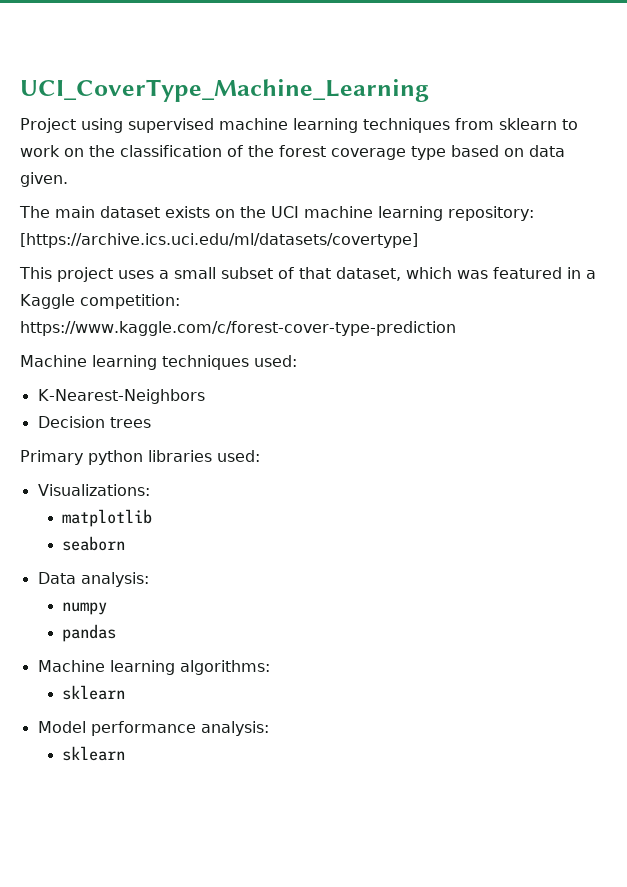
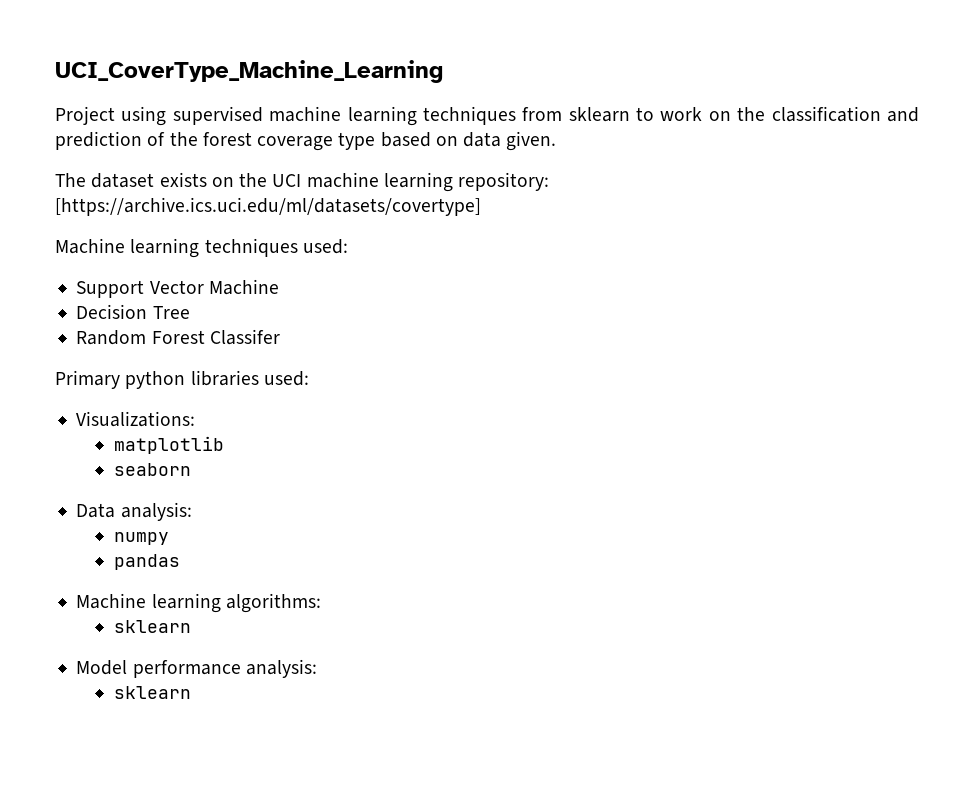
- Project using supervised machine learning techniques from sklearn to work on the classification of the forest coverage type based on data given.
+ Project using supervised machine learning techniques from sklearn to work on the classification and prediction of the forest coverage type based on data given.
- The main dataset exists on the UCI machine learning repository: [https://archive.ics.uci.edu/ml/datasets/covertype]
+ The dataset exists on the UCI machine learning repository: [https://archive.ics.uci.edu/ml/datasets/covertype]
- This project uses a small subset of that dataset, which was featured in a Kaggle competition: https://www.kaggle.com/c/forest-cover-type-prediction
  Machine learning techniques used:
- K-Nearest-Neighbors
- Decision trees
+ Support Vector Machine
+ Decision Tree
+ Random Forest Classifer

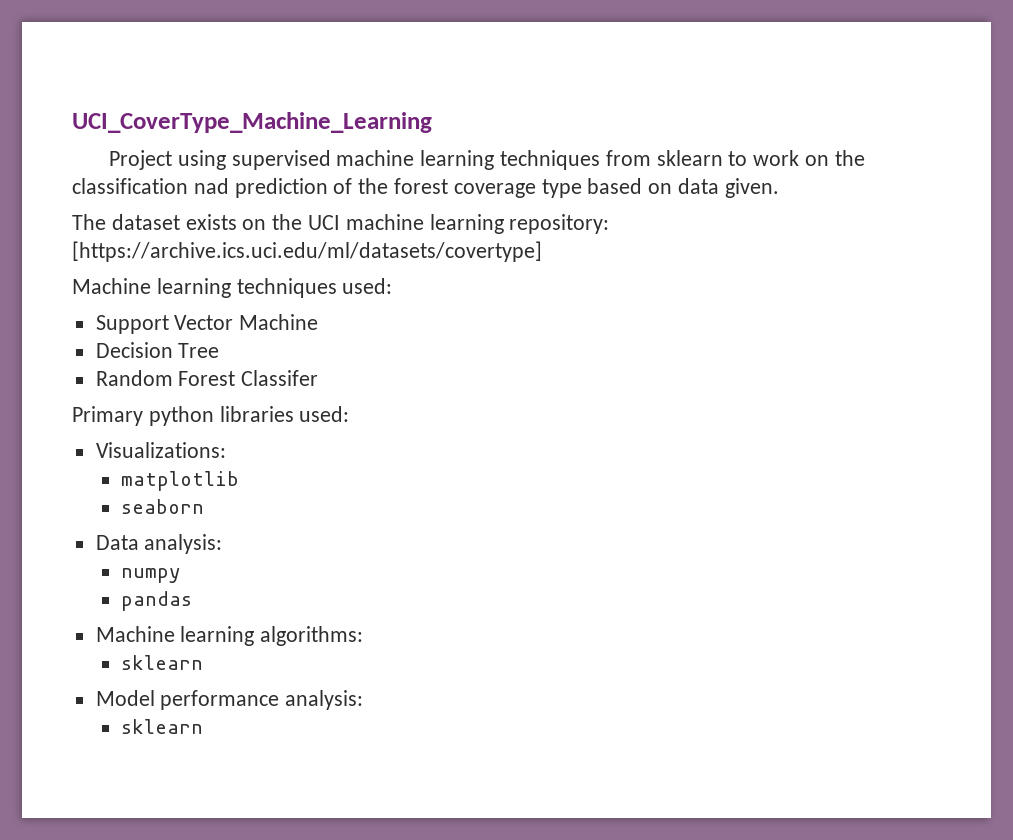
- Project using supervised machine learning techniques from sklearn to work on the classification and prediction of the forest coverage type based on data given.
+ Project using supervised machine learning techniques from sklearn to work on the classification nad prediction of the forest coverage type based on data given.

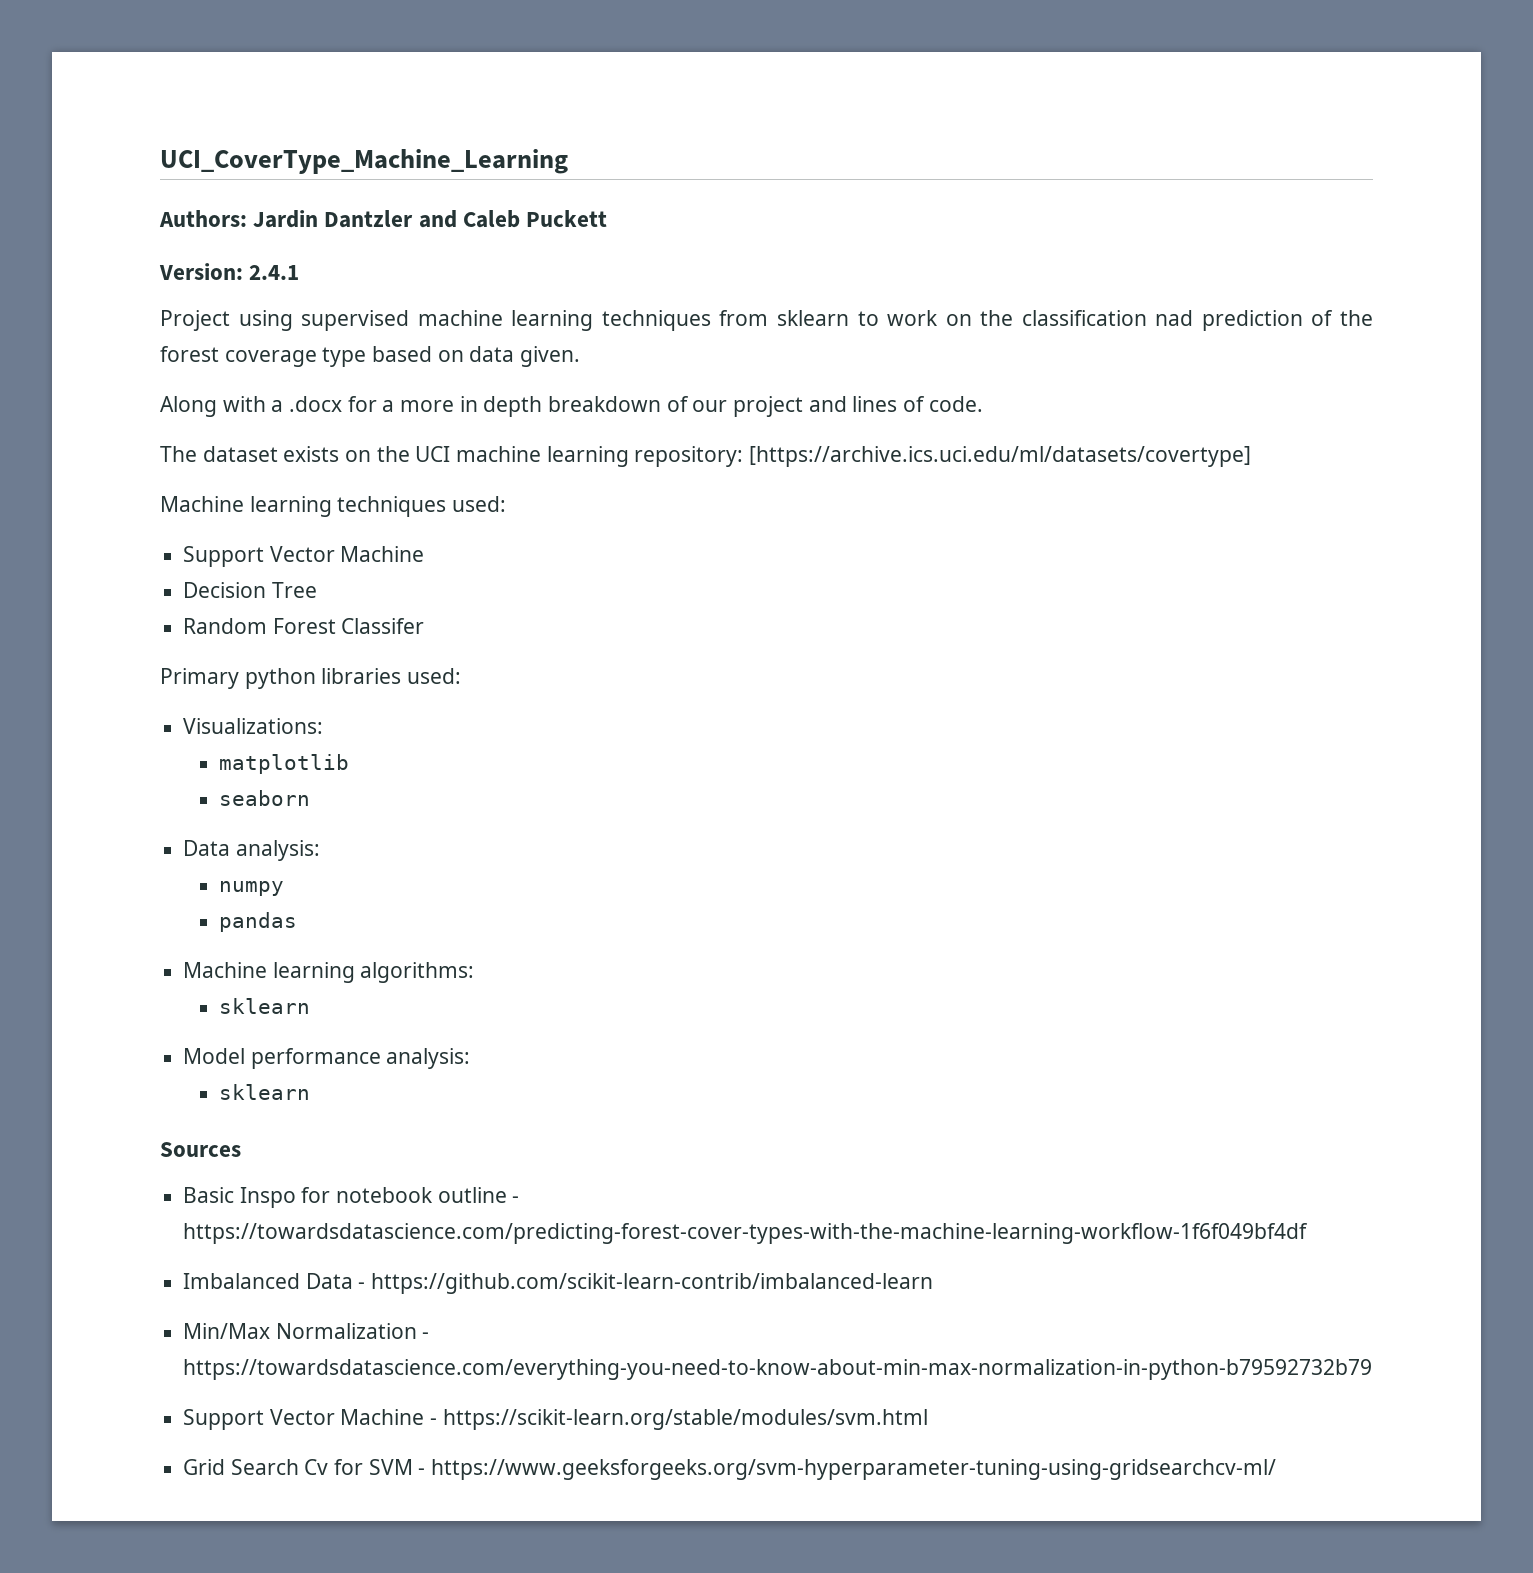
+ Authors: Jardin Dantzler and Caleb Puckett
+ Version: 2.4.1
+ Along with a .docx for a more in depth breakdown of our project and lines of code.
+ Sources
+ Basic Inspo for notebook outline - https://towardsdatascience.com/predicting-forest-cover-types-with-the-machine-learning-workflow-1f6f049bf4df
+ Imbalanced Data - https://github.com/scikit-learn-contrib/imbalanced-learn
+ Min/Max Normalization - https://towardsdatascience.com/everything-you-need-to-know-about-min-max-normalization-in-python-b79592732b79
+ Support Vector Machine - https://scikit-learn.org/stable/modules/svm.html
+ Grid Search Cv for SVM - https://www.geeksforgeeks.org/svm-hyperparameter-tuning-using-gridsearchcv-ml/

